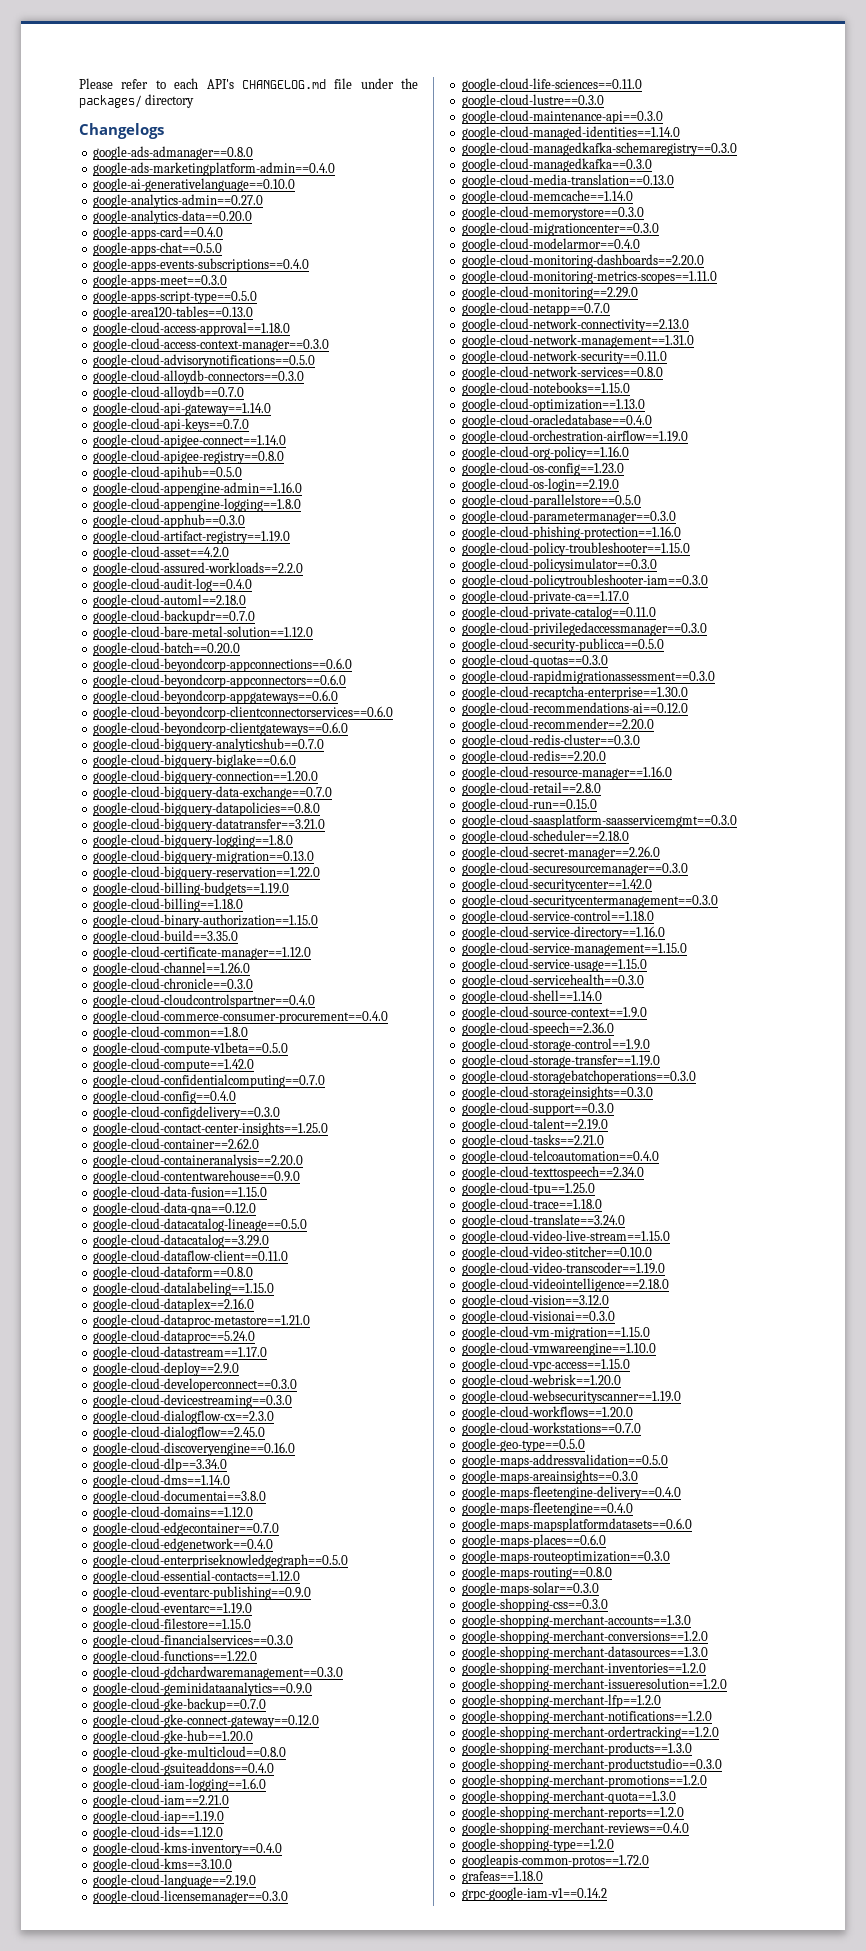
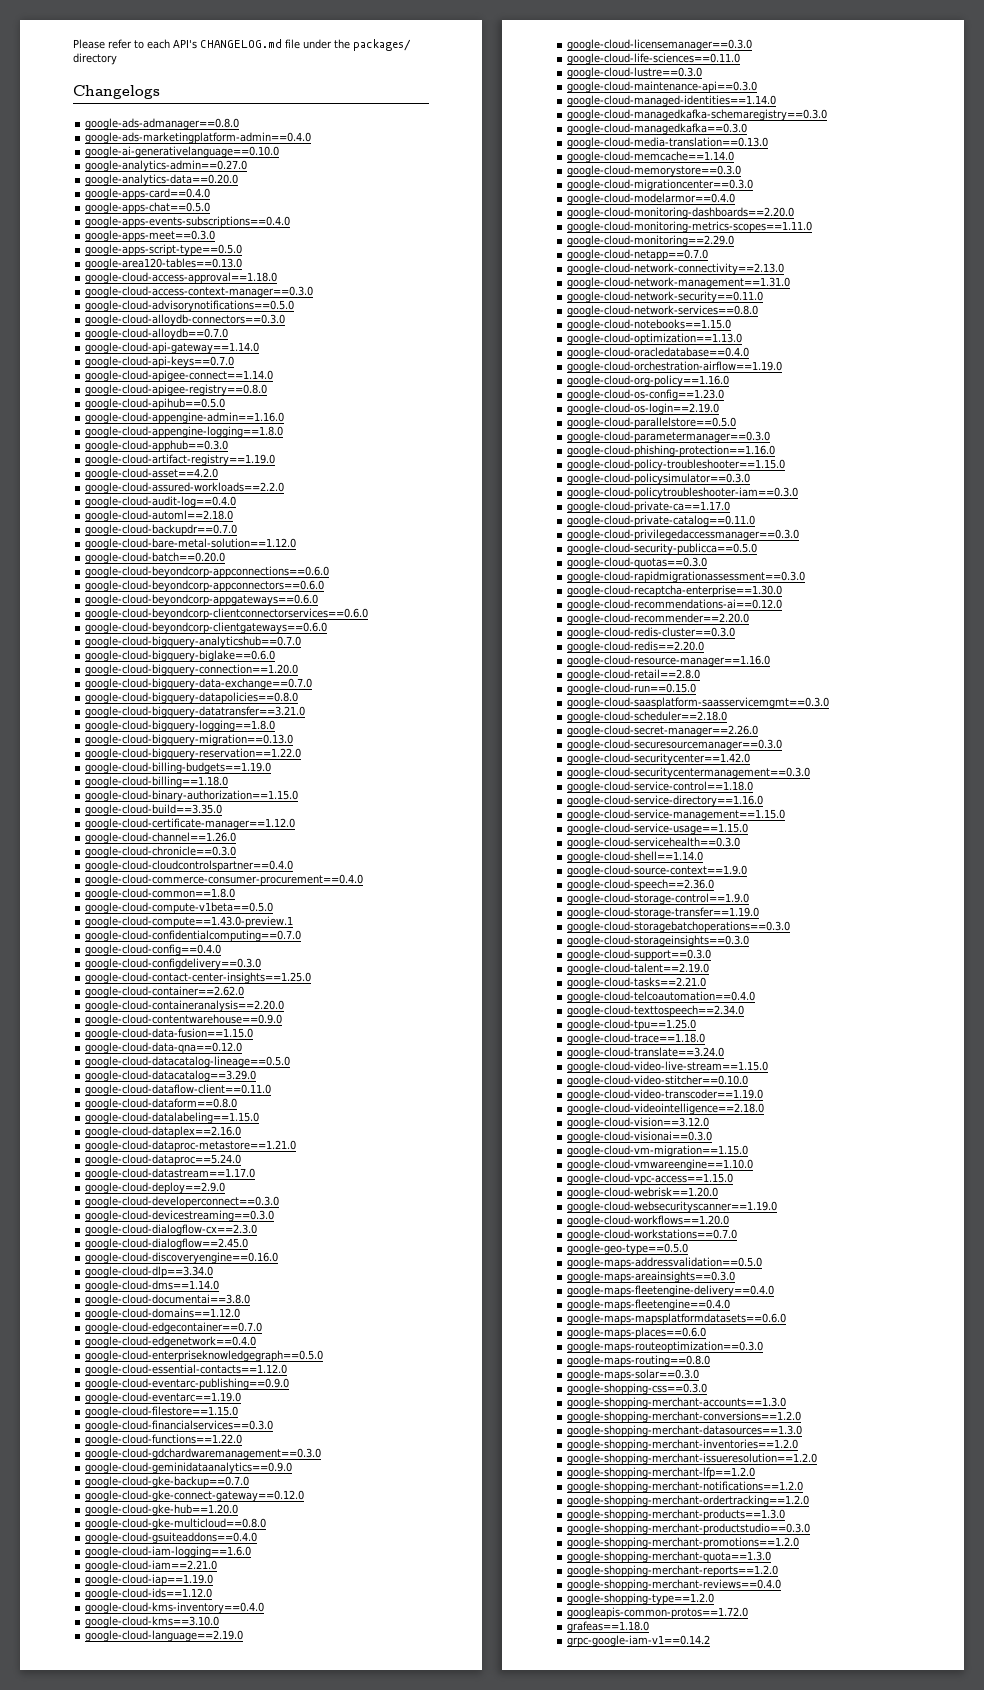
- google-cloud-compute==1.42.0
+ google-cloud-compute==1.43.0-preview.1

